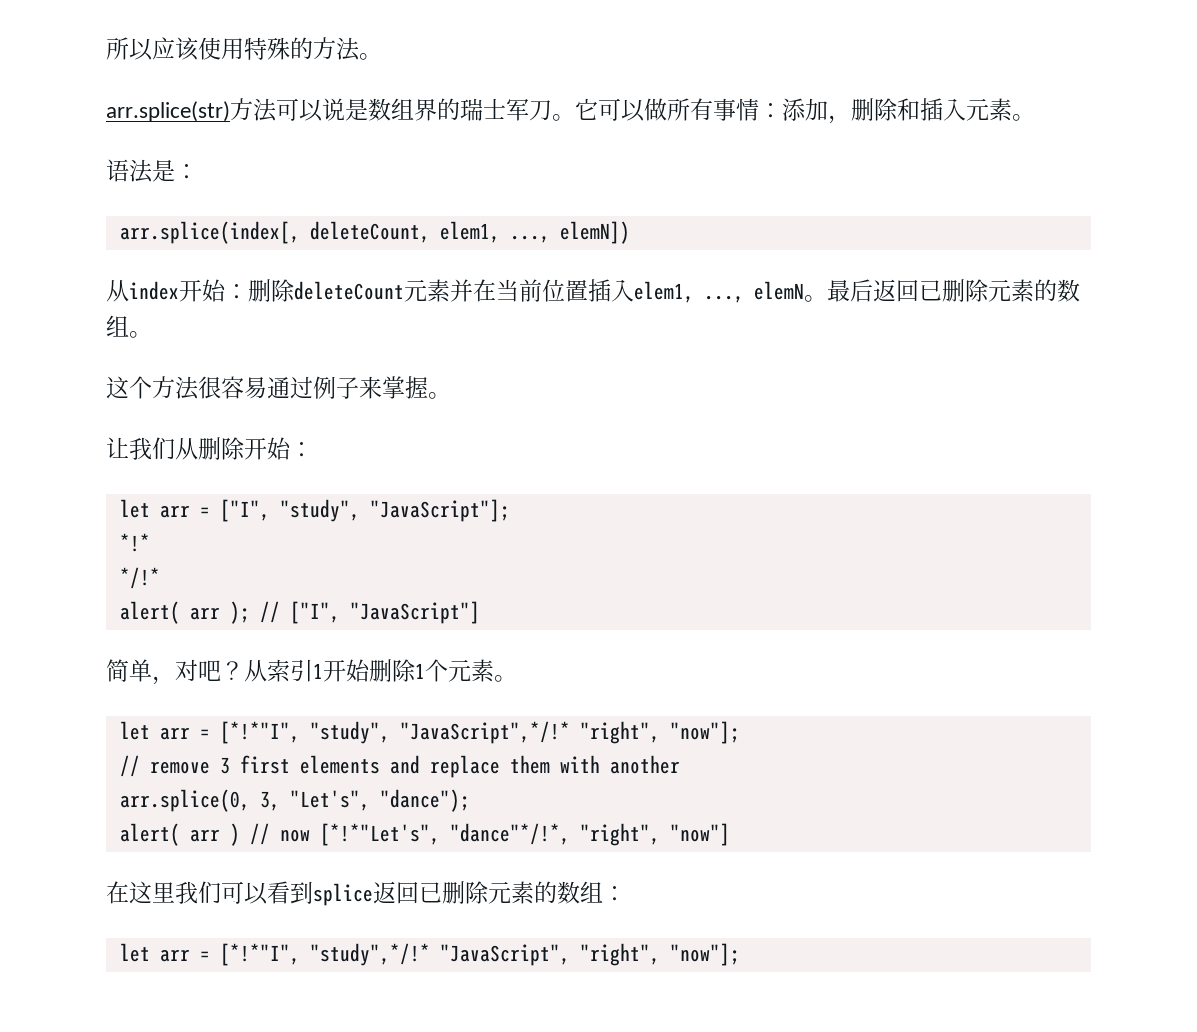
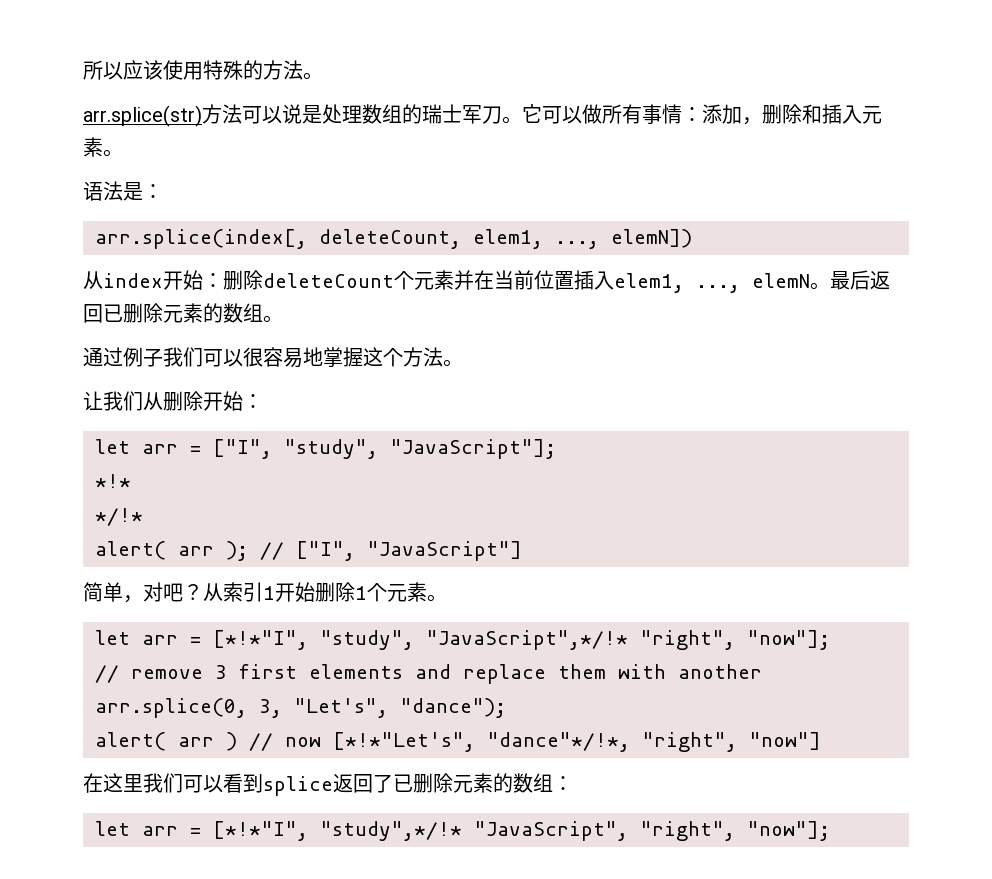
- arr.splice(str)方法可以说是数组界的瑞士军刀。
+ arr.splice(str)方法可以说是处理数组的瑞士军刀。
- 从index开始：删除deleteCount元素并在当前位置插入elem1, ..., elemN。
+ 从index开始：删除deleteCount个元素并在当前位置插入elem1, ..., elemN。
- 这个方法很容易通过例子来掌握。
+ 通过例子我们可以很容易地掌握这个方法。
- 在这里我们可以看到splice返回已删除元素的数组：
+ 在这里我们可以看到splice返回了已删除元素的数组：

